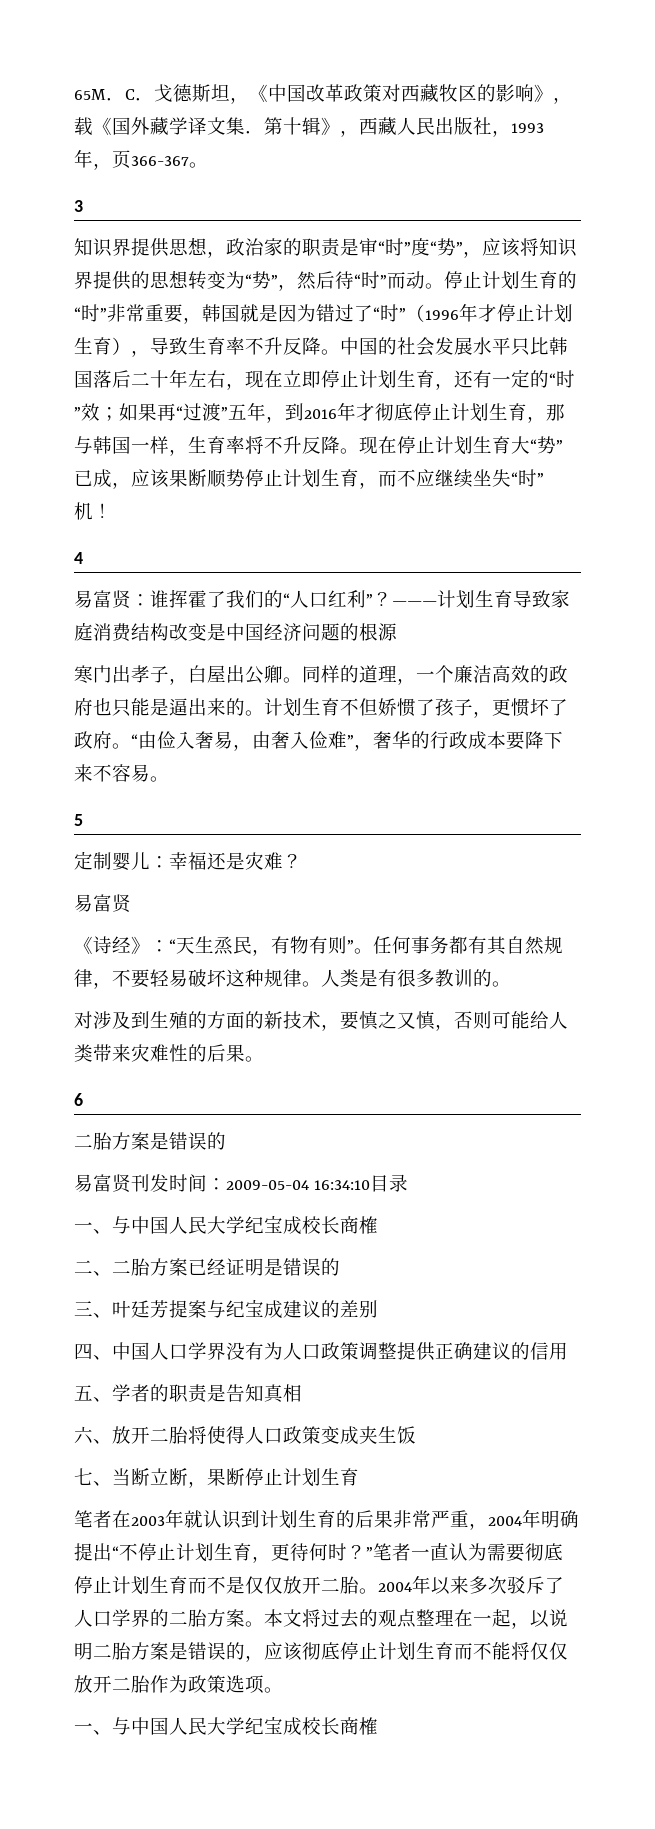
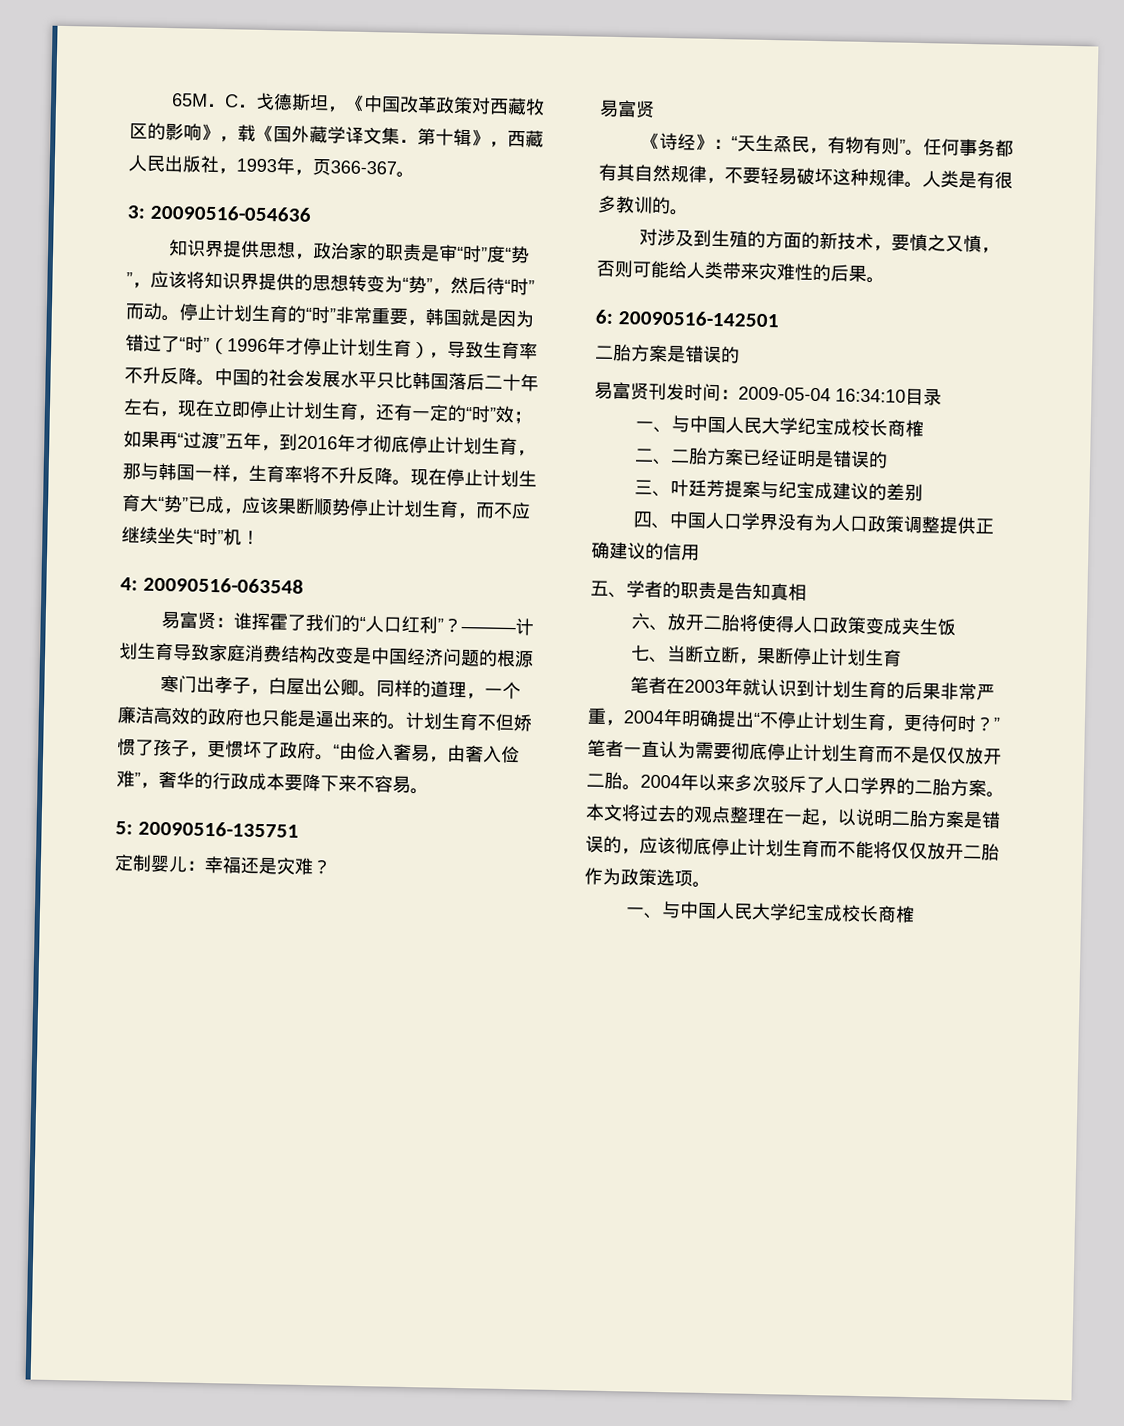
- 3
+ 3: 20090516-054636
- 4
+ 4: 20090516-063548
- 5
+ 5: 20090516-135751
- 6
+ 6: 20090516-142501

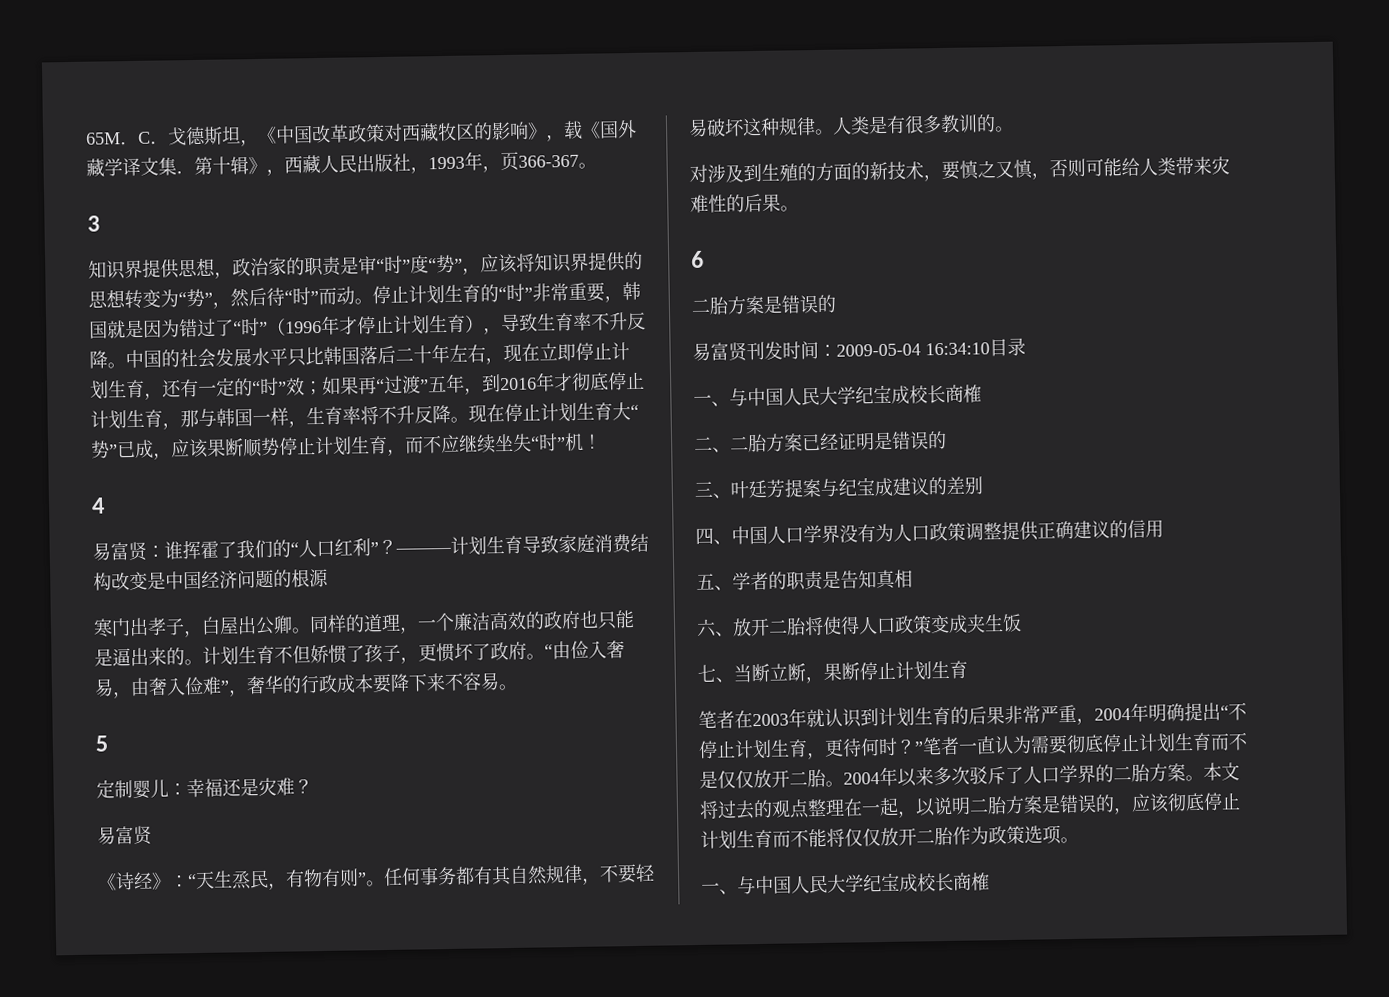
- 3: 20090516-054636
+ 3
- 4: 20090516-063548
+ 4
- 5: 20090516-135751
+ 5
- 6: 20090516-142501
+ 6

